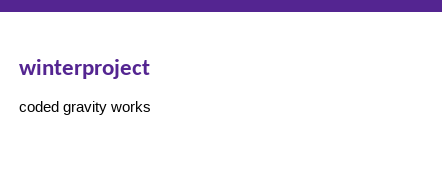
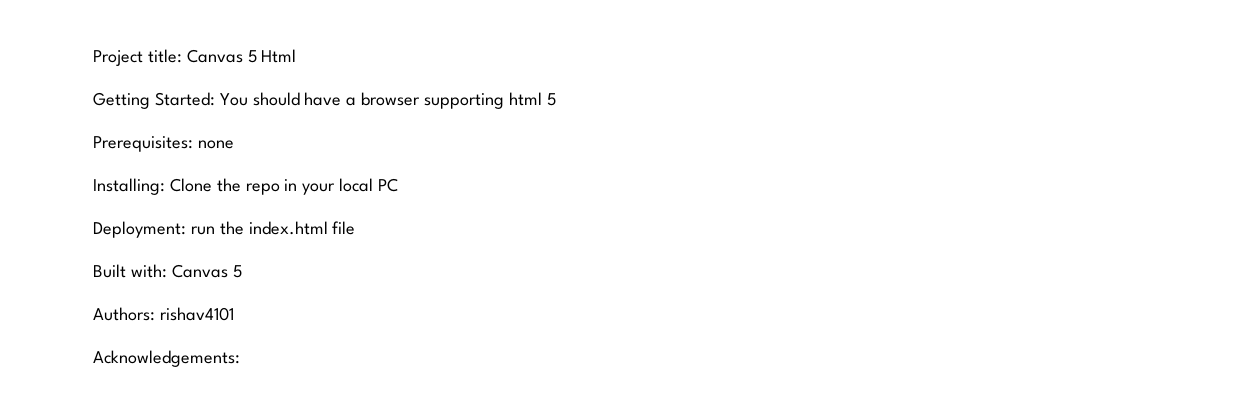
- winterproject
- coded gravity works
+ Project title: Canvas 5 Html
+ Getting Started: You should have a browser supporting html 5
+ Prerequisites: none
+ Installing: Clone the repo in your local PC
+ Deployment: run the index.html file
+ Built with: Canvas 5
+ Authors: rishav4101
+ Acknowledgements:

